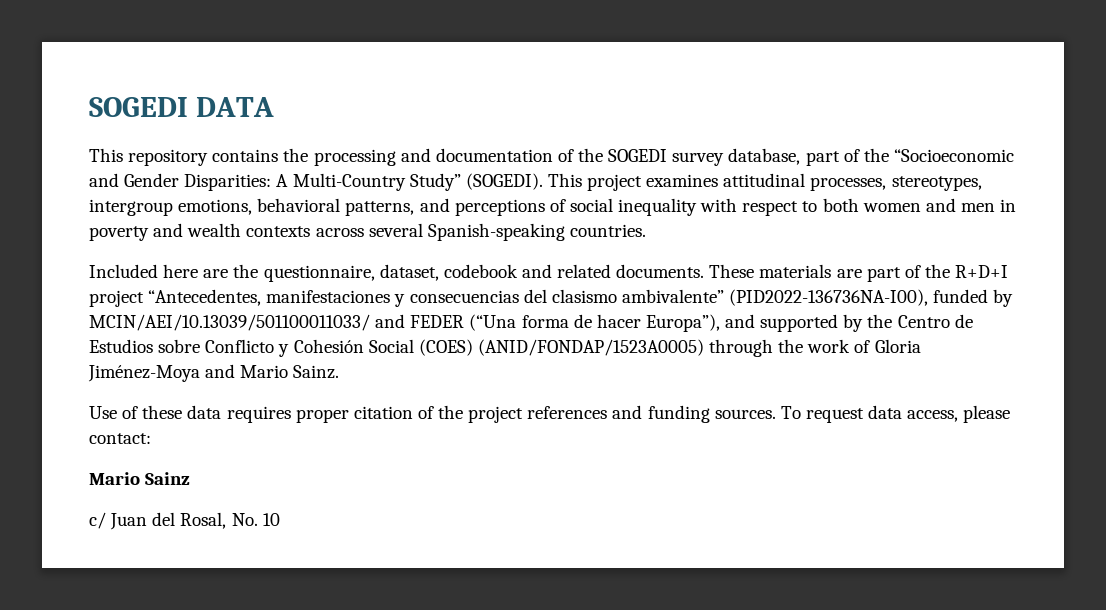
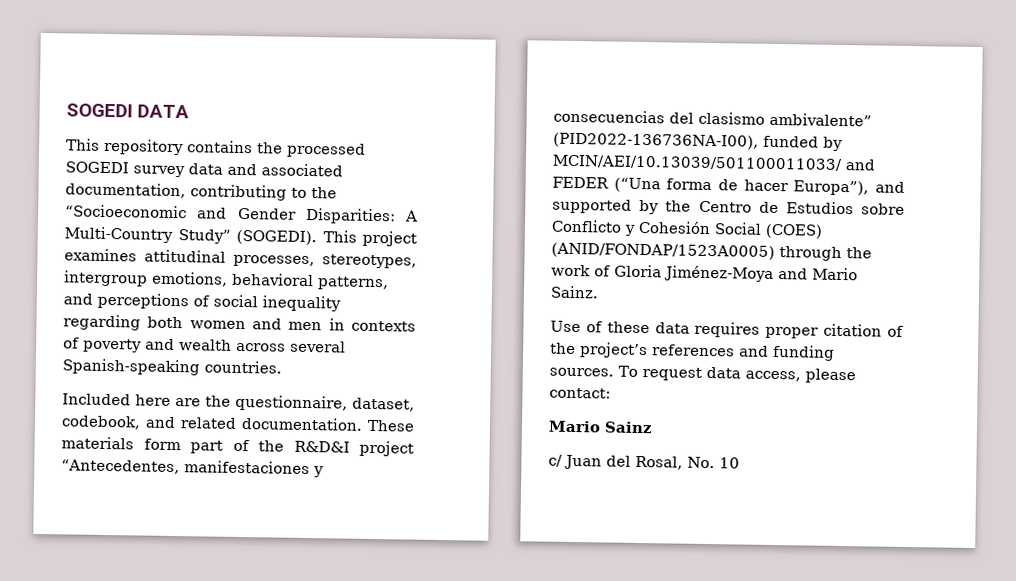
- This repository contains the processing and documentation of the SOGEDI survey database, part of the “Socioeconomic and Gender Disparities: A Multi-Country Study” (SOGEDI).
+ This repository contains the processed SOGEDI survey data and associated documentation, contributing to the “Socioeconomic and Gender Disparities: A Multi-Country Study” (SOGEDI).
- This project examines attitudinal processes, stereotypes, intergroup emotions, behavioral patterns, and perceptions of social inequality with respect to both women and men in poverty and wealth contexts across several Spanish-speaking countries.
+ This project examines attitudinal processes, stereotypes, intergroup emotions, behavioral patterns, and perceptions of social inequality regarding both women and men in contexts of poverty and wealth across several Spanish-speaking countries.
- Included here are the questionnaire, dataset, codebook and related documents.
+ Included here are the questionnaire, dataset, codebook, and related documentation.
- These materials are part of the R+D+I project “Antecedentes, manifestaciones y consecuencias del clasismo ambivalente” (PID2022-136736NA-I00), funded by MCIN/AEI/10.13039/501100011033/ and FEDER (“Una forma de hacer Europa”), and supported by the Centro de Estudios sobre Conflicto y Cohesión Social (COES) (ANID/FONDAP/1523A0005) through the work of Gloria Jiménez-Moya and Mario Sainz.
+ These materials form part of the R&D&I project “Antecedentes, manifestaciones y consecuencias del clasismo ambivalente” (PID2022-136736NA-I00), funded by MCIN/AEI/10.13039/501100011033/ and FEDER (“Una forma de hacer Europa”), and supported by the Centro de Estudios sobre Conflicto y Cohesión Social (COES) (ANID/FONDAP/1523A0005) through the work of Gloria Jiménez-Moya and Mario Sainz.
- Use of these data requires proper citation of the project references and funding sources.
+ Use of these data requires proper citation of the project’s references and funding sources.

